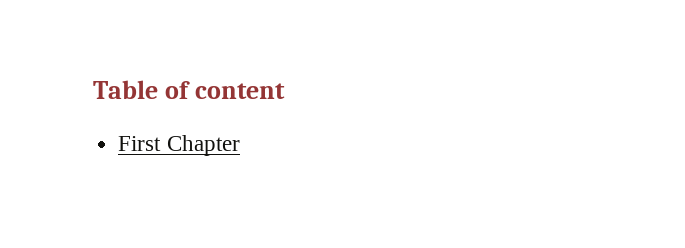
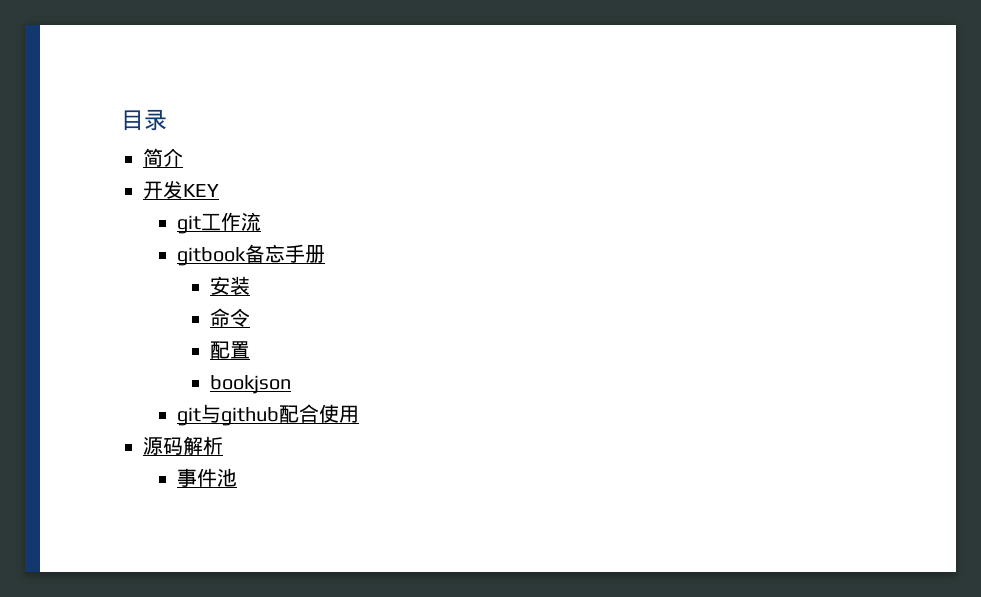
- Table of content
- First Chapter
+ 目录
+ 简介
+ 开发KEY
+ git工作流
+ gitbook备忘手册
+ 安装
+ 命令
+ 配置
+ bookjson
+ git与github配合使用
+ 源码解析
+ 事件池

